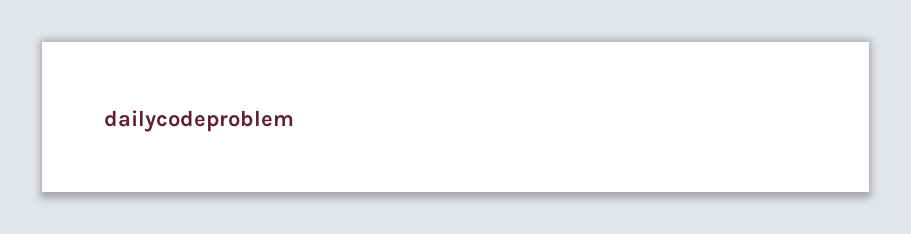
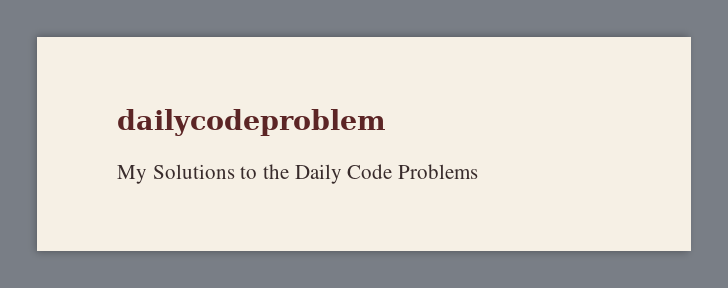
+ My Solutions to the Daily Code Problems

